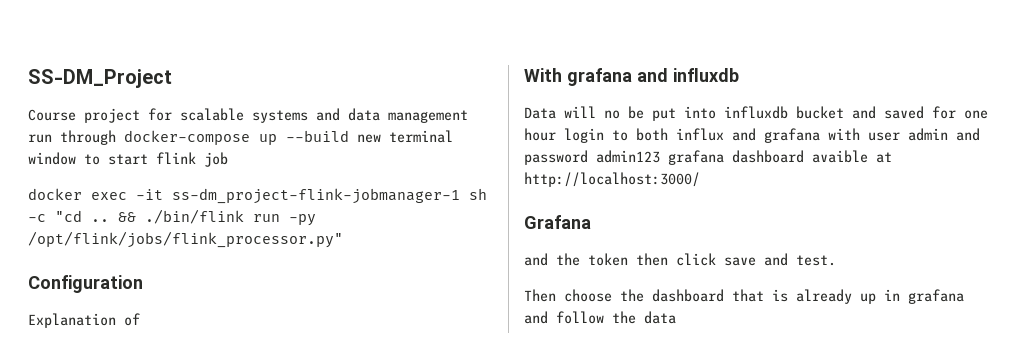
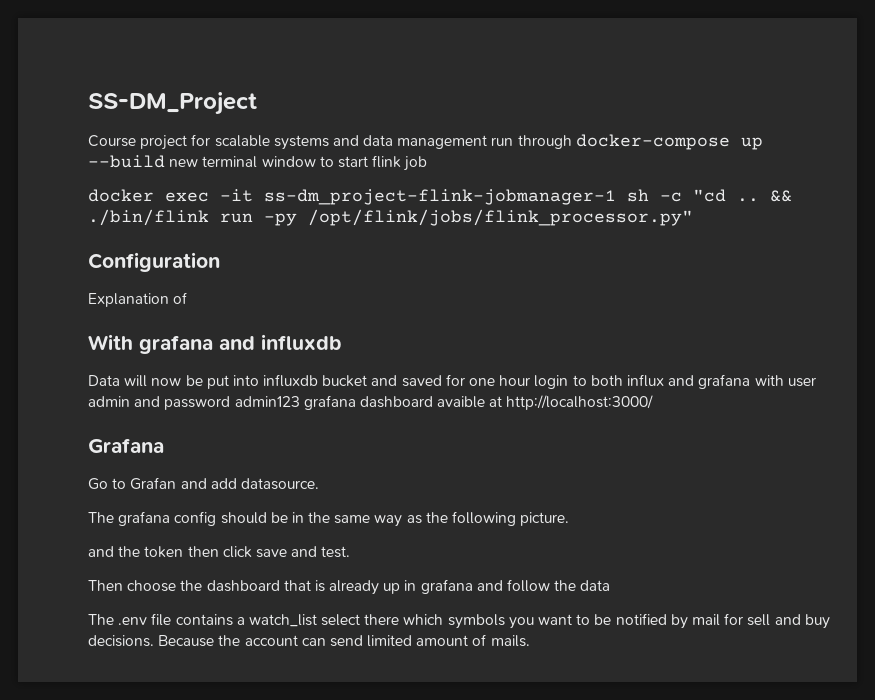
- Data will no be put into influxdb bucket and saved for one hour login to both influx and grafana with user admin and password admin123 grafana dashboard avaible at http://localhost:3000/
+ Data will now be put into influxdb bucket and saved for one hour login to both influx and grafana with user admin and password admin123 grafana dashboard avaible at http://localhost:3000/
+ Go to Grafan and add datasource.
+ The grafana config should be in the same way as the following picture.
+ The .env file contains a watch_list select there which symbols you want to be notified by mail for sell and buy decisions. Because the account can send limited amount of mails.

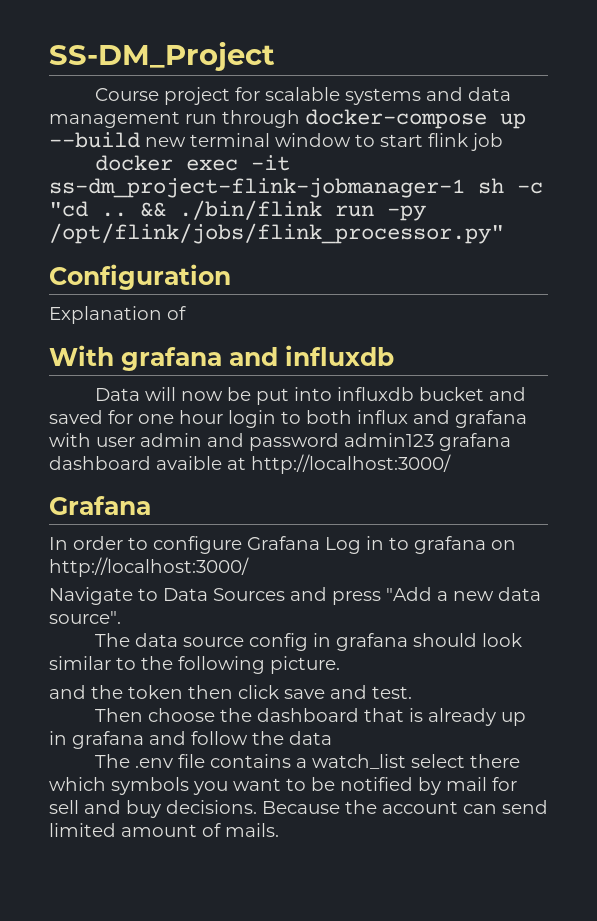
- Go to Grafan and add datasource.
- The grafana config should be in the same way as the following picture.
+ In order to configure Grafana Log in to grafana on http://localhost:3000/
+ Navigate to Data Sources and press "Add a new data source".
+ The data source config in grafana should look similar to the following picture.

